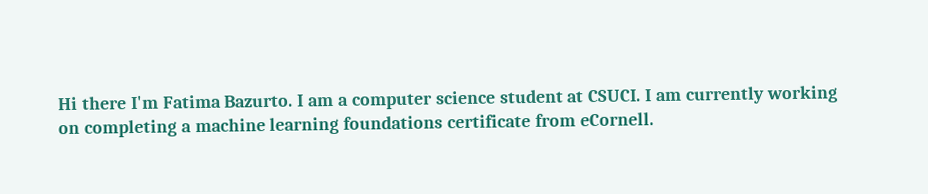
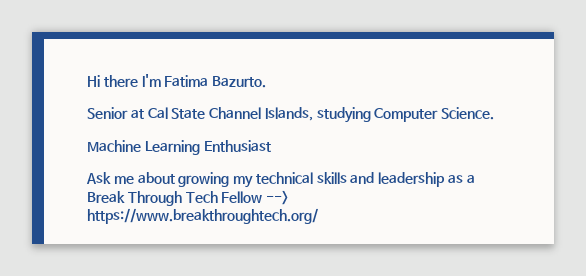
- Hi there I'm Fatima Bazurto. I am a computer science student at CSUCI. I am currently working on completing a machine learning foundations certificate from eCornell.
+ Hi there I'm Fatima Bazurto.
+ Senior at Cal State Channel Islands, studying Computer Science.
+ Machine Learning Enthusiast
+ Ask me about growing my technical skills and leadership as a Break Through Tech Fellow --> https://www.breakthroughtech.org/

